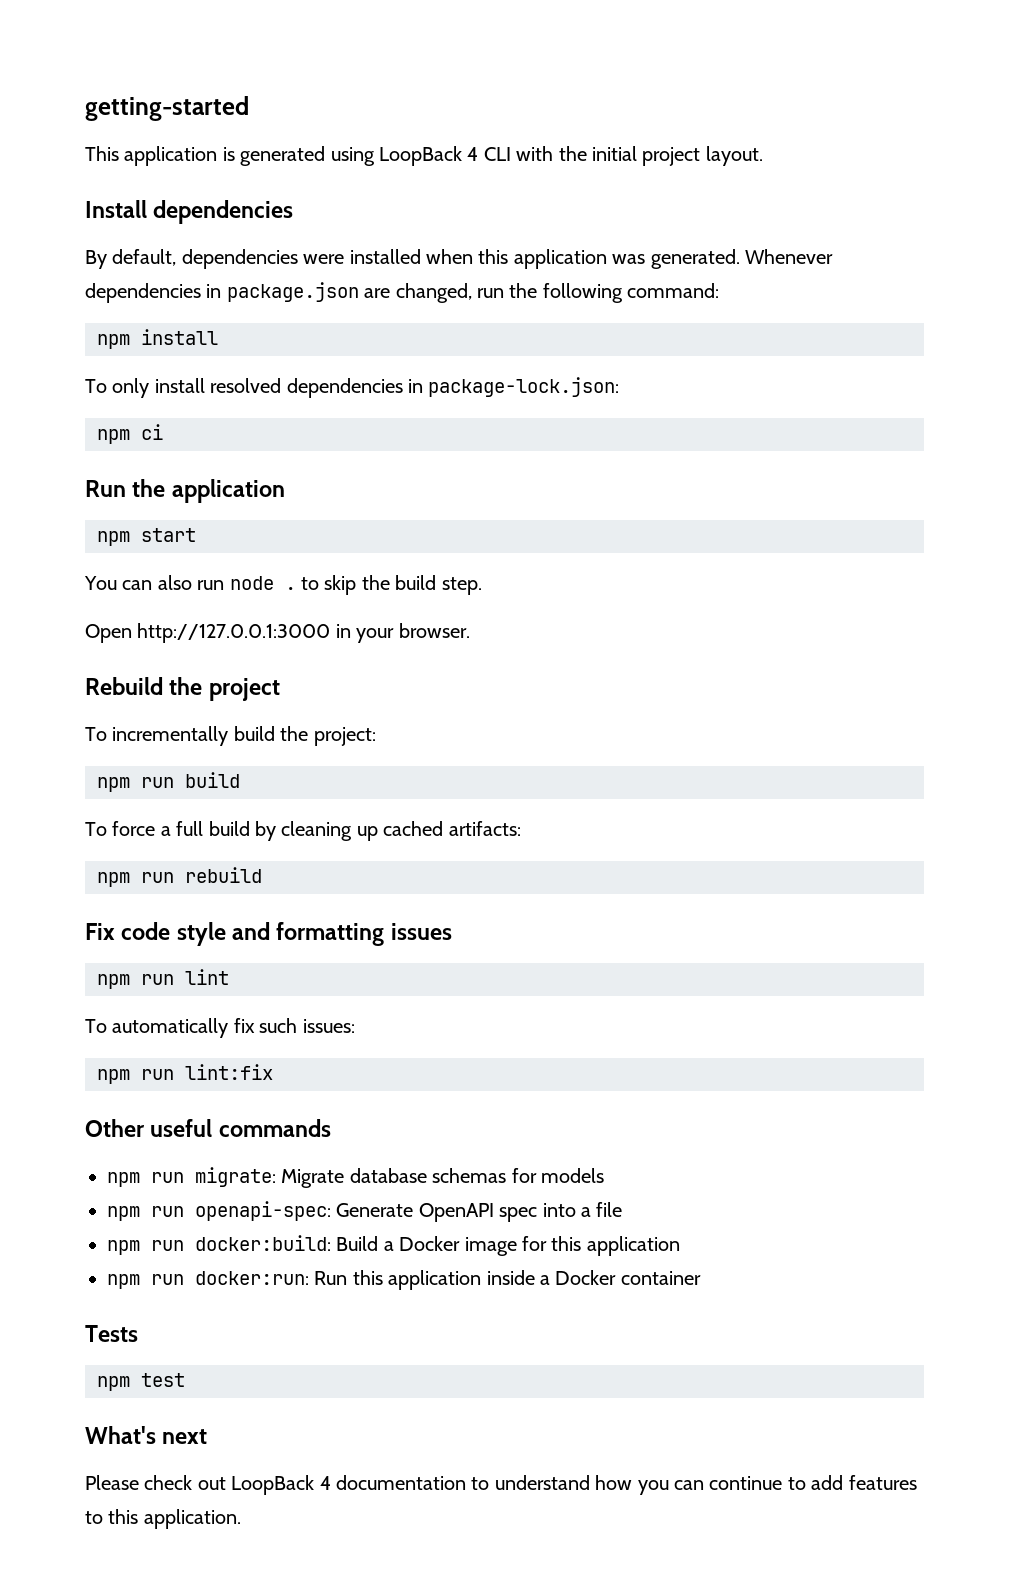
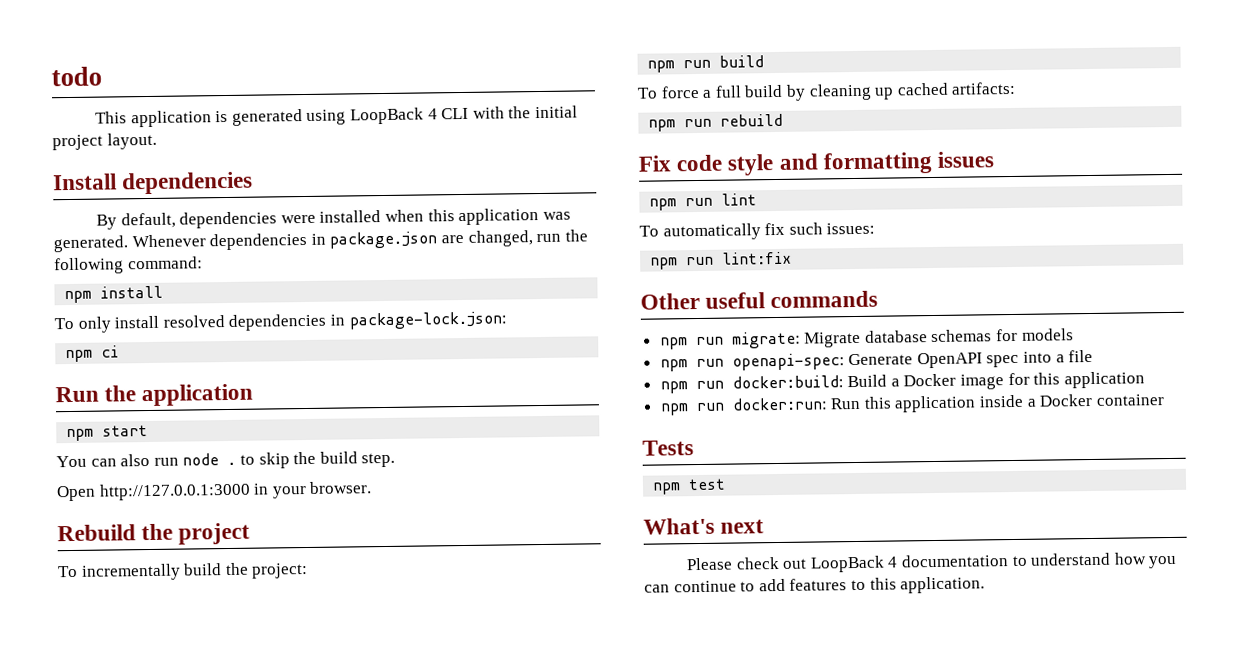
- getting-started
+ todo

